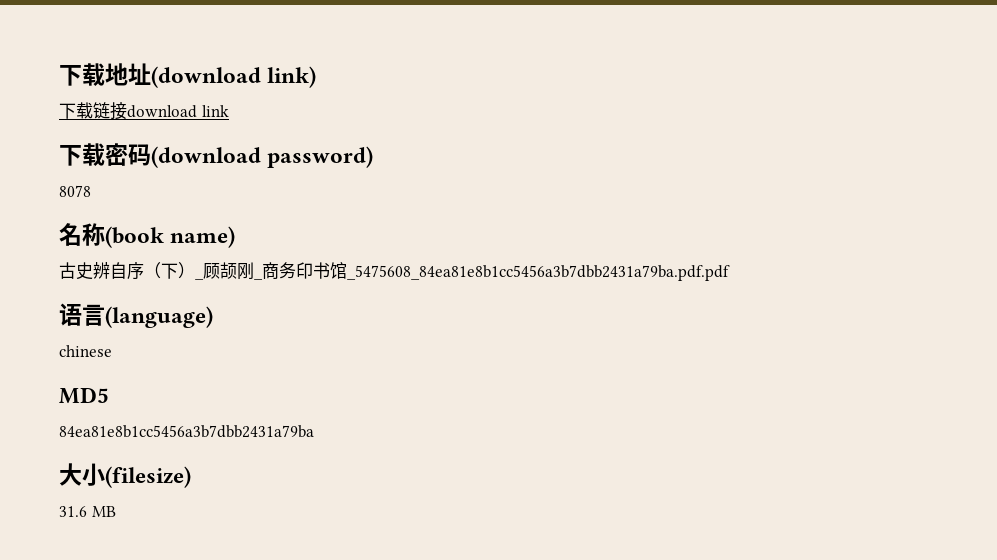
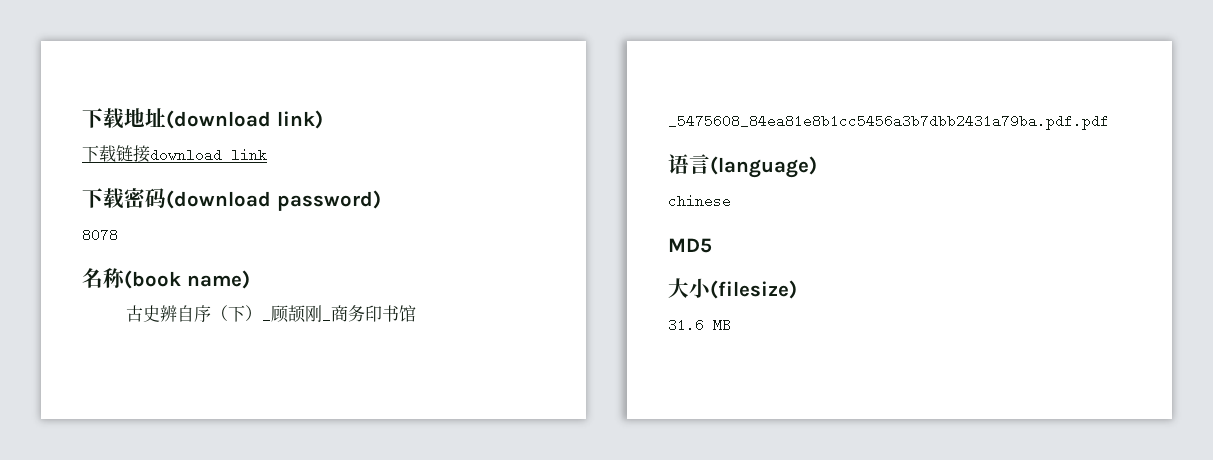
- 84ea81e8b1cc5456a3b7dbb2431a79ba

